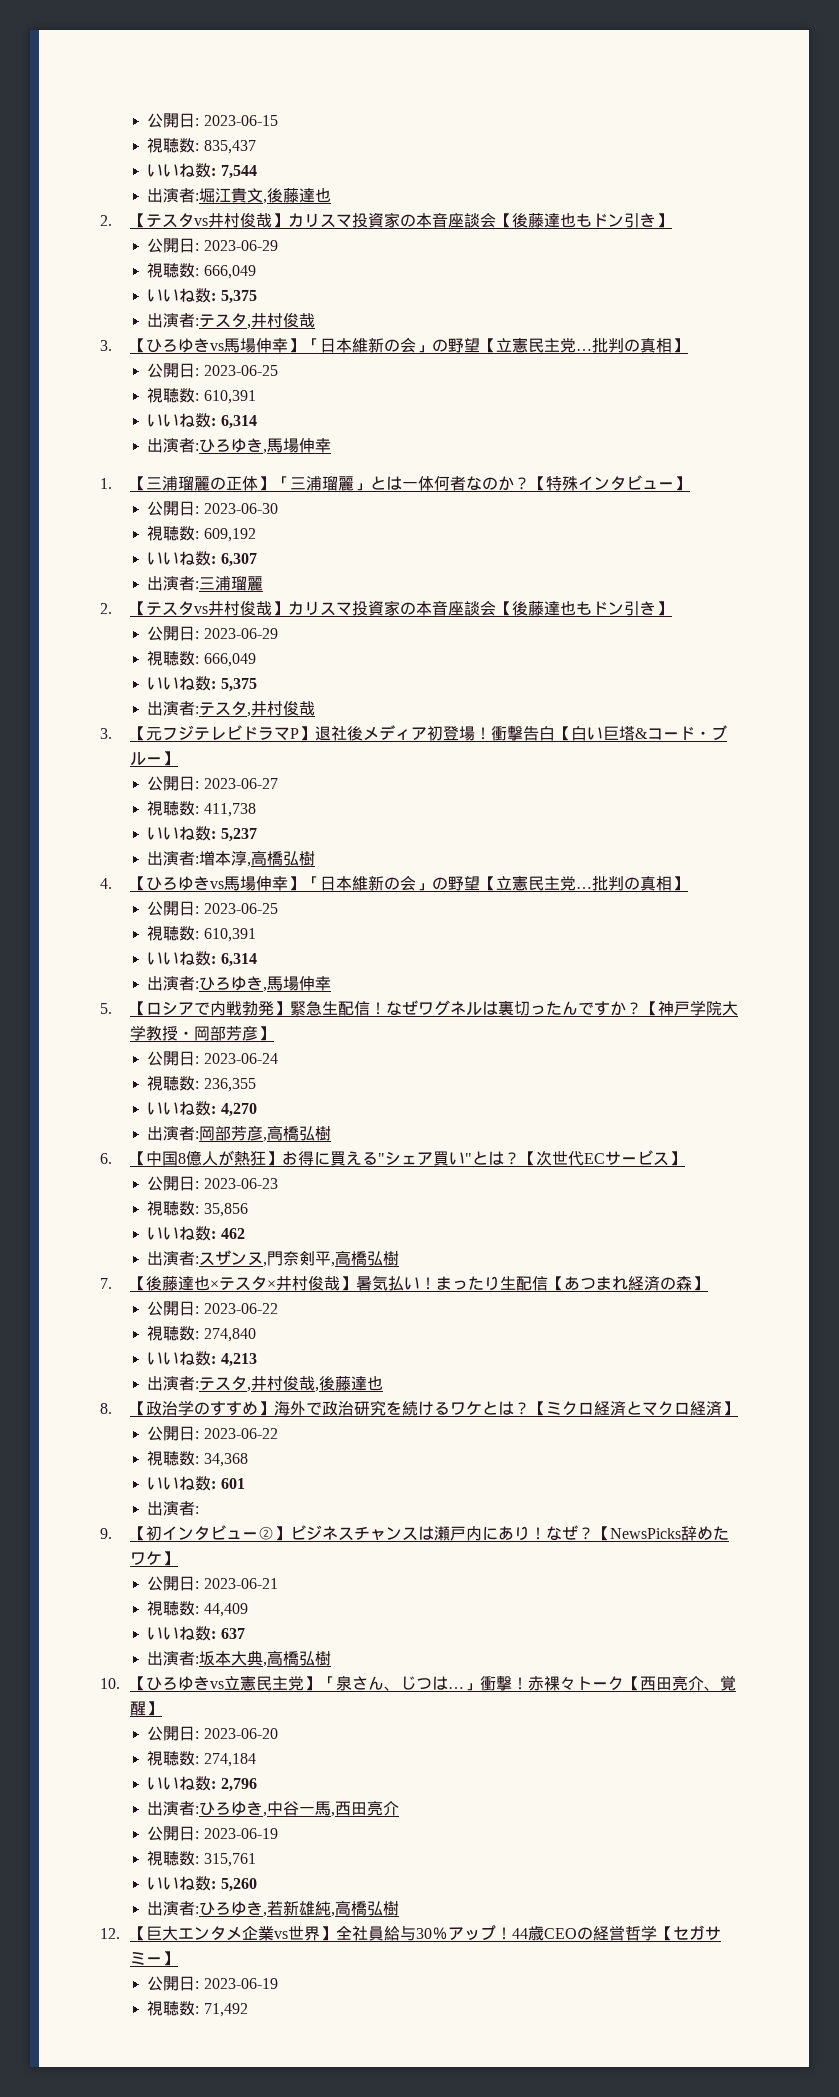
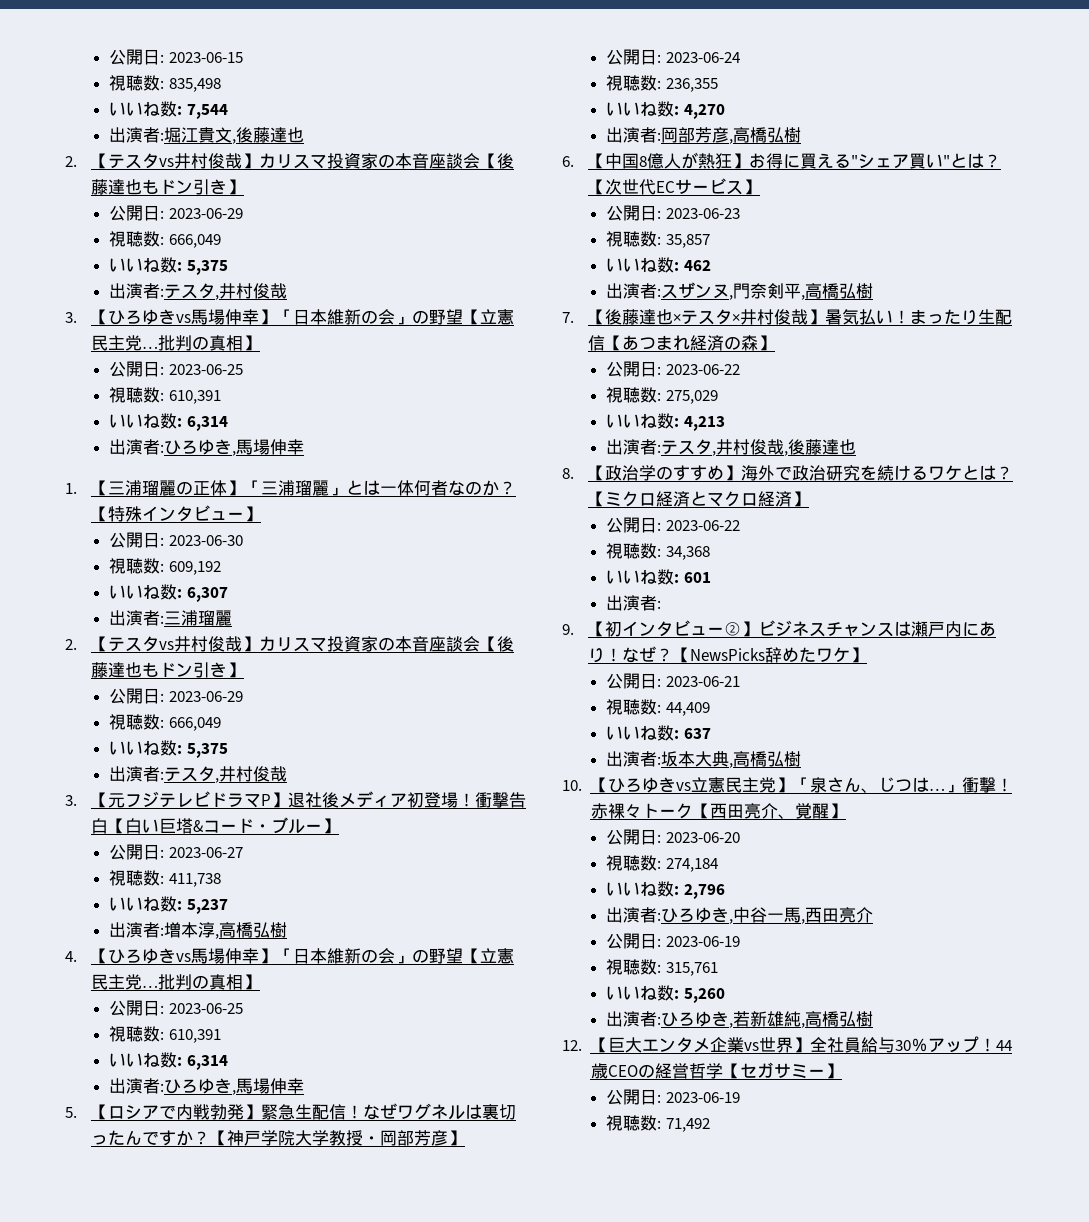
- 視聴数: 835,437
+ 視聴数: 835,498
- 視聴数: 35,856
+ 視聴数: 35,857
- 視聴数: 274,840
+ 視聴数: 275,029

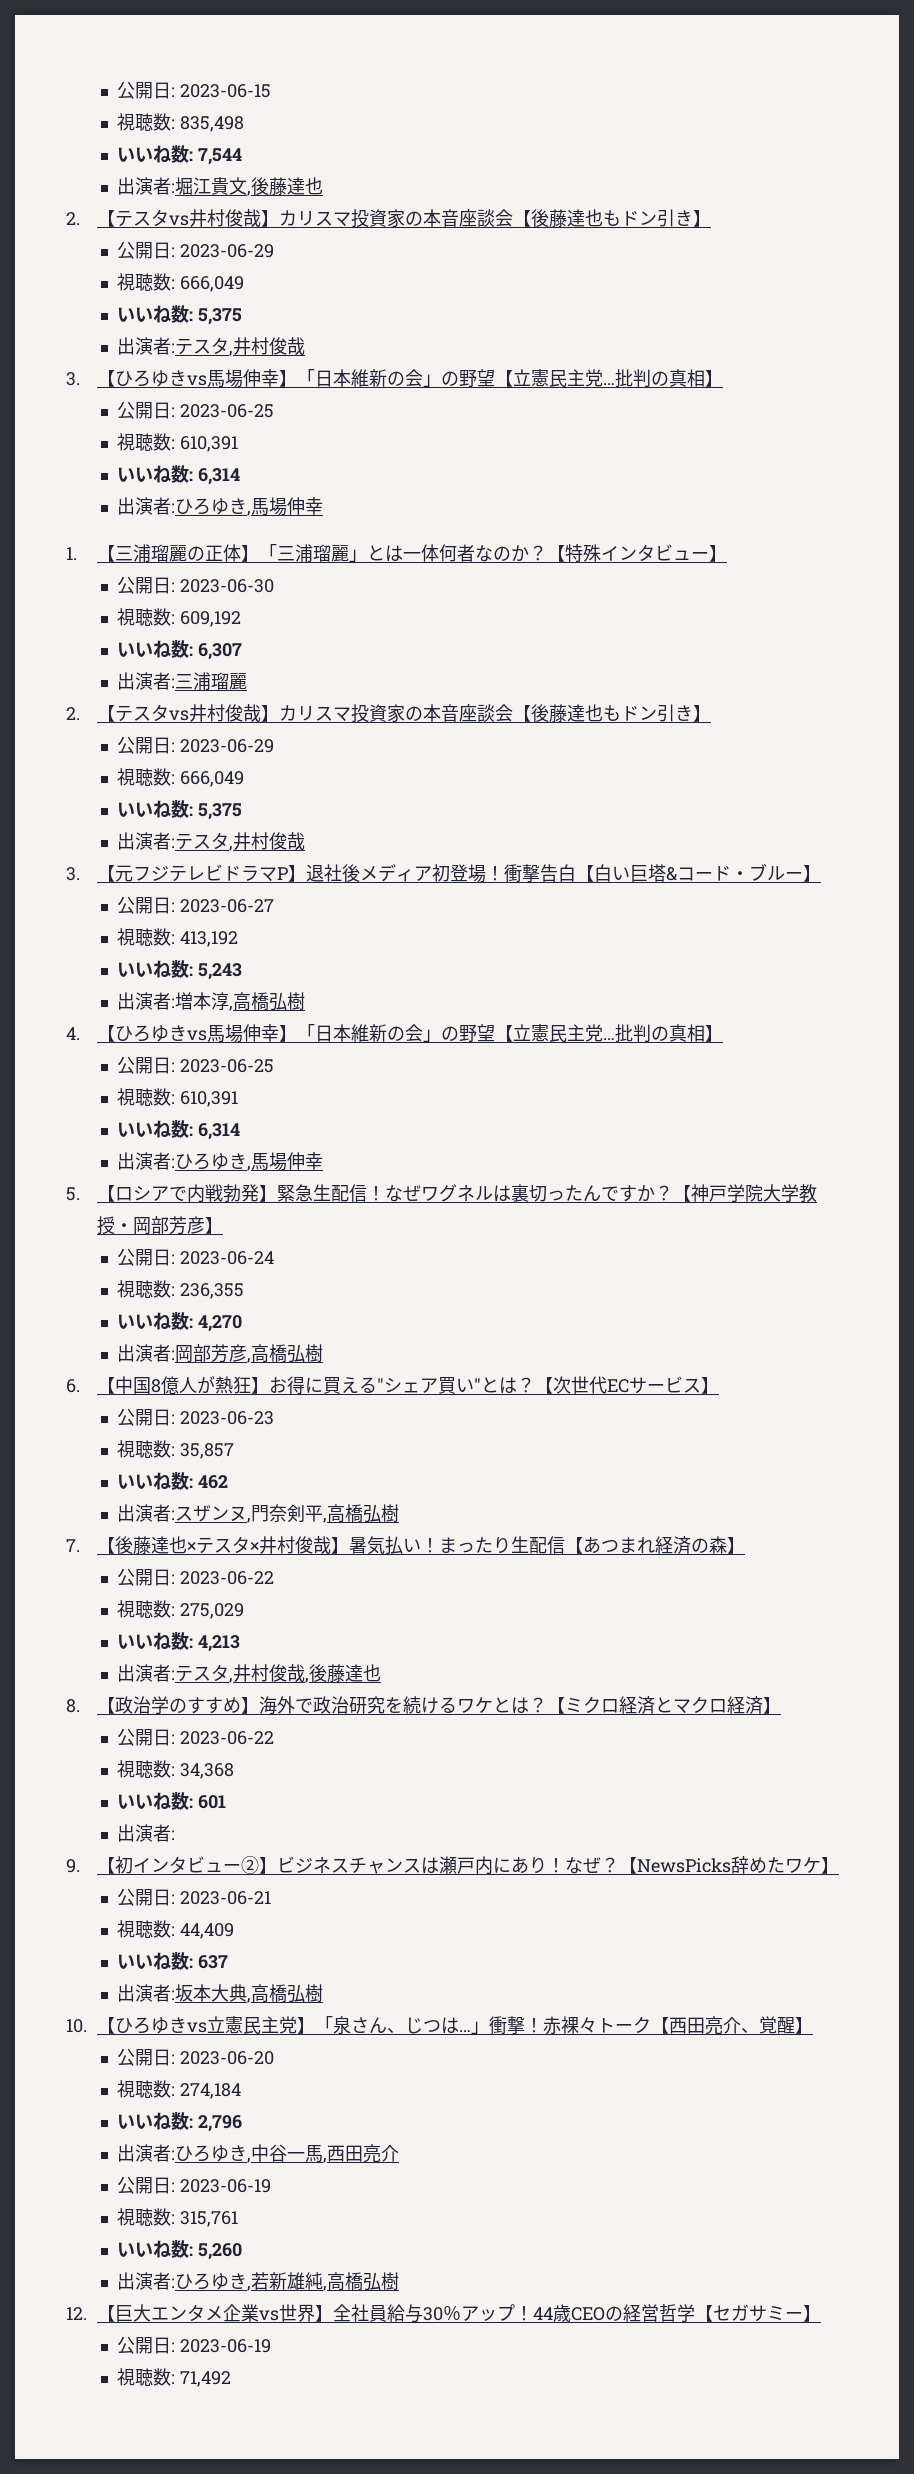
- 視聴数: 411,738
- いいね数: 5,237
+ 視聴数: 413,192
+ いいね数: 5,243

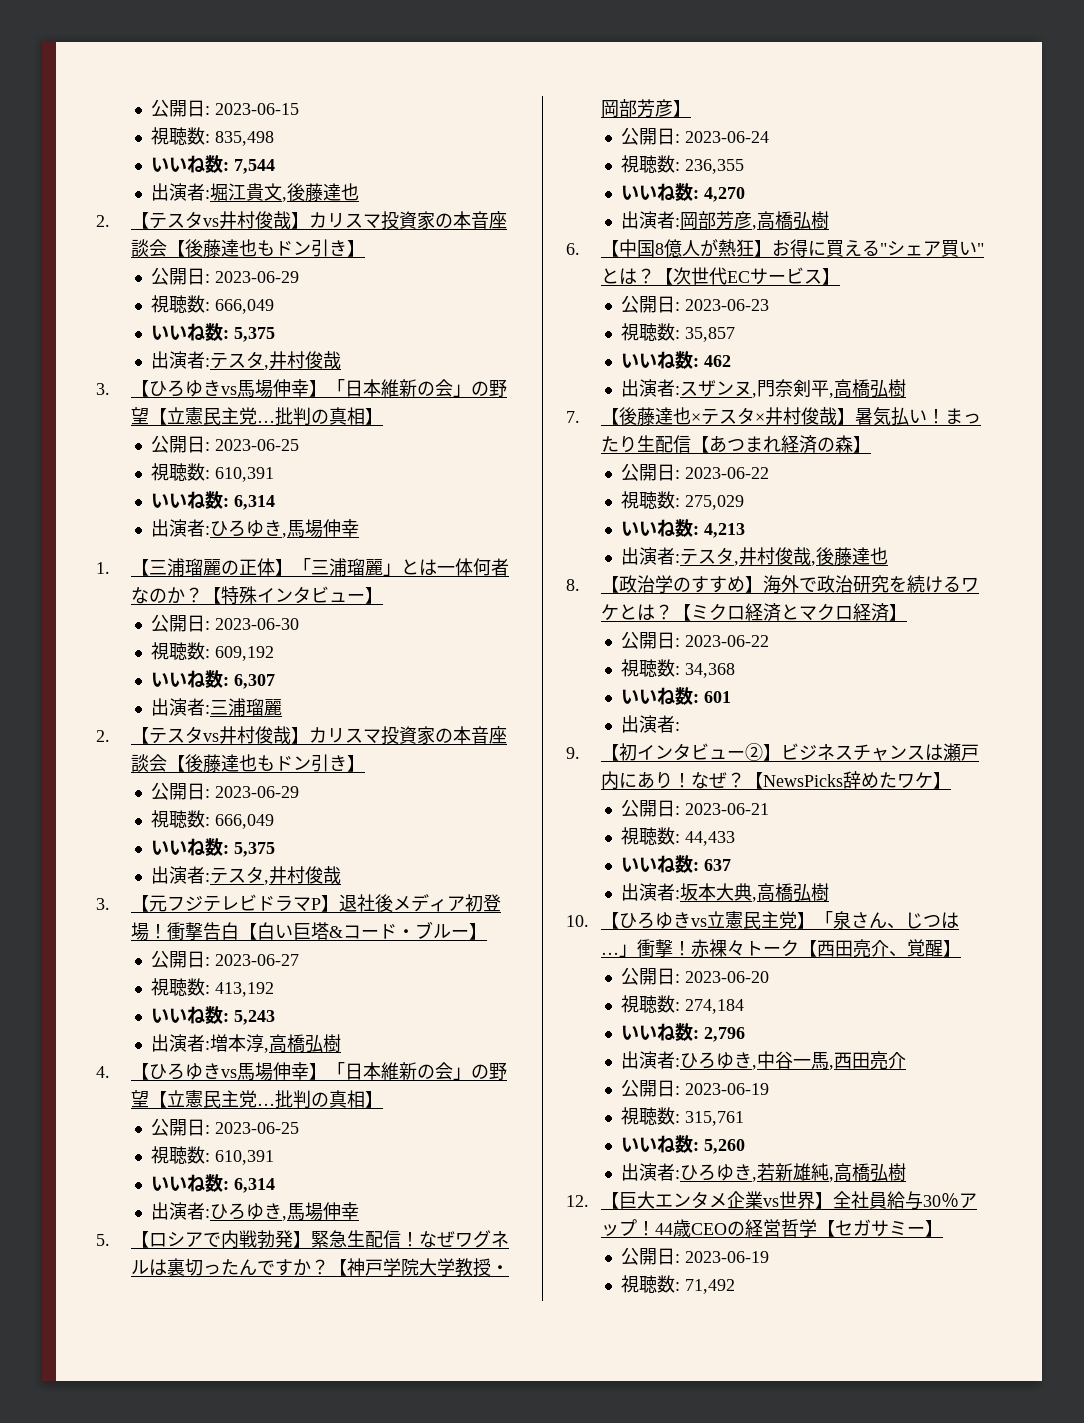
- 視聴数: 44,409
+ 視聴数: 44,433

